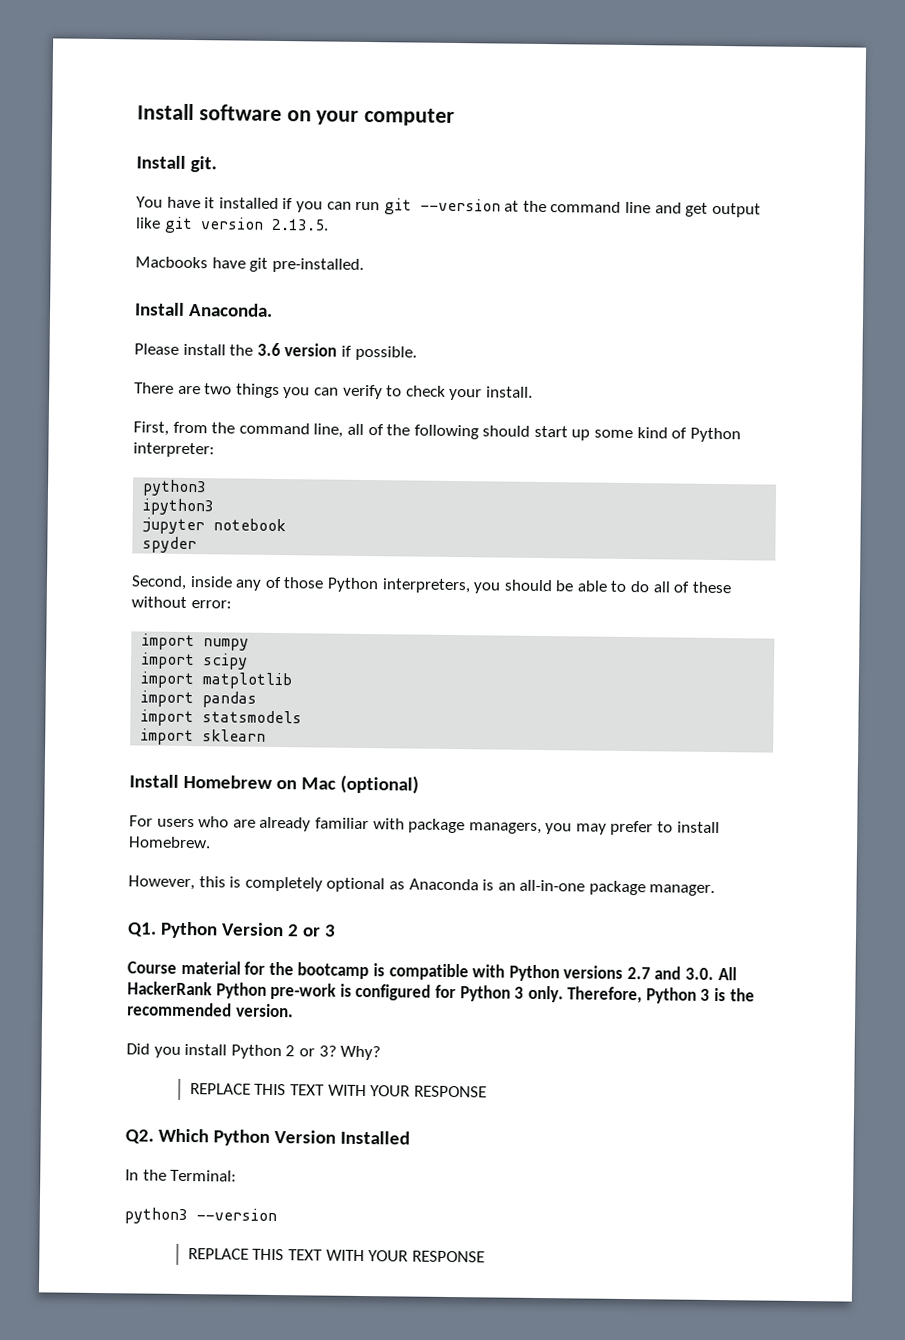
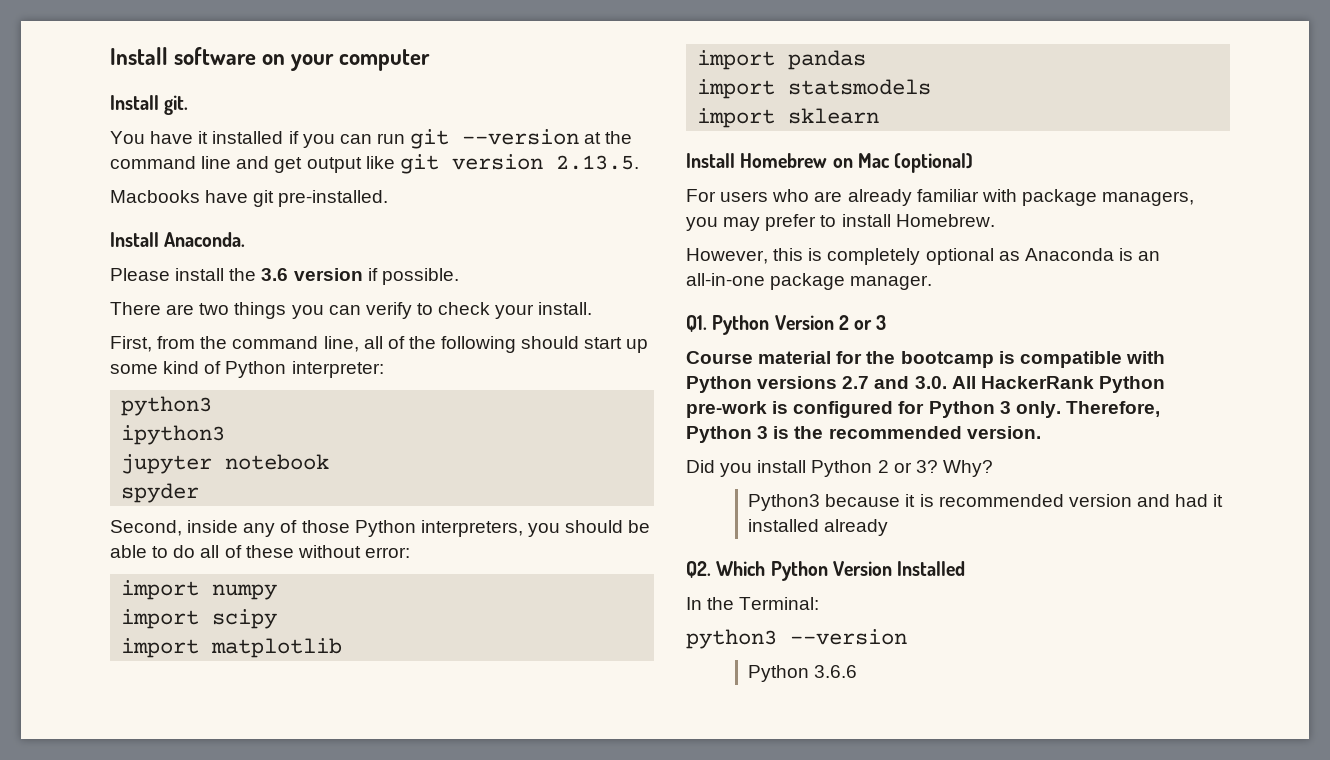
  Why?
- REPLACE THIS TEXT WITH YOUR RESPONSE
+ Python3 because it is recommended version and had it installed already
  python3 --version
- REPLACE THIS TEXT WITH YOUR RESPONSE
+ Python 3.6.6

